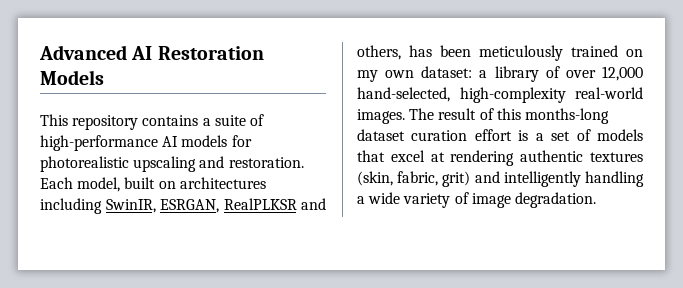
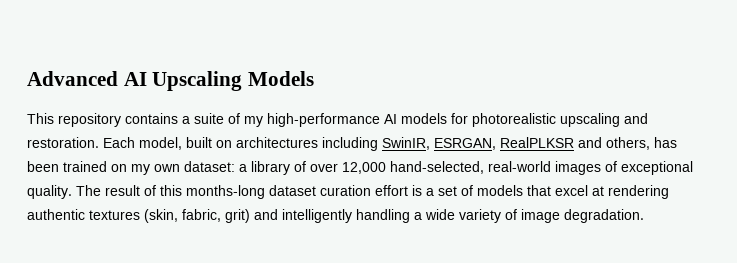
- Advanced AI Restoration Models
+ Advanced AI Upscaling Models
- This repository contains a suite of high-performance AI models for photorealistic upscaling and restoration.
+ This repository contains a suite of my high-performance AI models for photorealistic upscaling and restoration.
- Each model, built on architectures including SwinIR, ESRGAN, RealPLKSR and others, has been meticulously trained on my own dataset: a library of over 12,000 hand-selected, high-complexity real-world images.
+ Each model, built on architectures including SwinIR, ESRGAN, RealPLKSR and others, has been trained on my own dataset: a library of over 12,000 hand-selected, real-world images of exceptional quality.

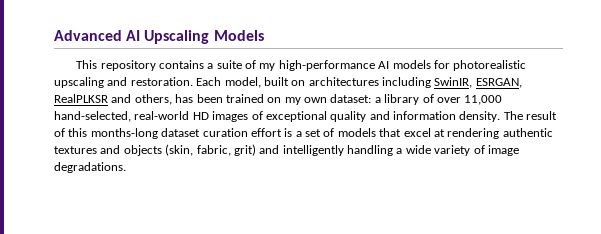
- Each model, built on architectures including SwinIR, ESRGAN, RealPLKSR and others, has been trained on my own dataset: a library of over 12,000 hand-selected, real-world images of exceptional quality.
+ Each model, built on architectures including SwinIR, ESRGAN, RealPLKSR and others, has been trained on my own dataset: a library of over 11,000 hand-selected, real-world HD images of exceptional quality and information density.
- The result of this months-long dataset curation effort is a set of models that excel at rendering authentic textures (skin, fabric, grit) and intelligently handling a wide variety of image degradation.
+ The result of this months-long dataset curation effort is a set of models that excel at rendering authentic textures and objects (skin, fabric, grit) and intelligently handling a wide variety of image degradations.

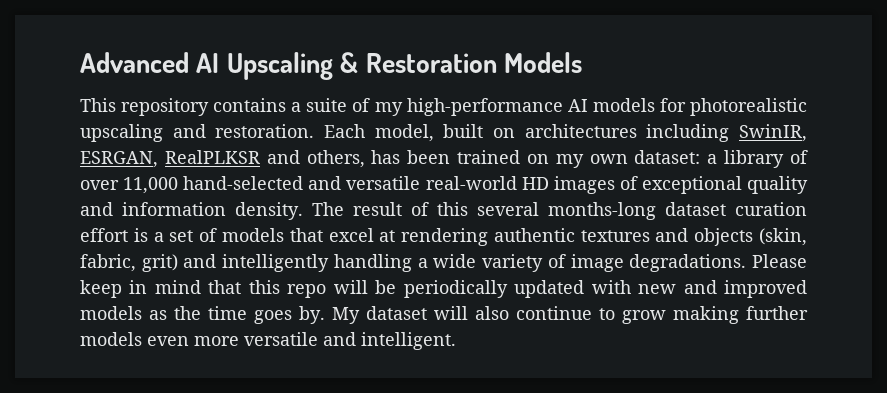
- Advanced AI Upscaling Models
+ Advanced AI Upscaling & Restoration Models
- Each model, built on architectures including SwinIR, ESRGAN, RealPLKSR and others, has been trained on my own dataset: a library of over 11,000 hand-selected, real-world HD images of exceptional quality and information density.
+ Each model, built on architectures including SwinIR, ESRGAN, RealPLKSR and others, has been trained on my own dataset: a library of over 11,000 hand-selected and versatile real-world HD images of exceptional quality and information density.
- The result of this months-long dataset curation effort is a set of models that excel at rendering authentic textures and objects (skin, fabric, grit) and intelligently handling a wide variety of image degradations.
+ The result of this several months-long dataset curation effort is a set of models that excel at rendering authentic textures and objects (skin, fabric, grit) and intelligently handling a wide variety of image degradations.
+ Please keep in mind that this repo will be periodically updated with new and improved models as the time goes by. My dataset will also continue to grow making further models even more versatile and intelligent.

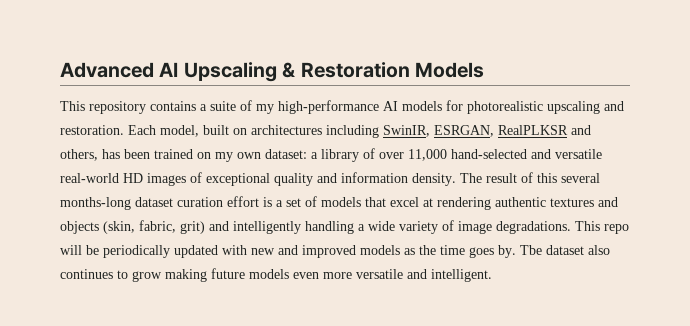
- Please keep in mind that this repo will be periodically updated with new and improved models as the time goes by.
+ This repo will be periodically updated with new and improved models as the time goes by.
- My dataset will also continue to grow making further models even more versatile and intelligent.
+ Tbe dataset also continues to grow making future models even more versatile and intelligent.

